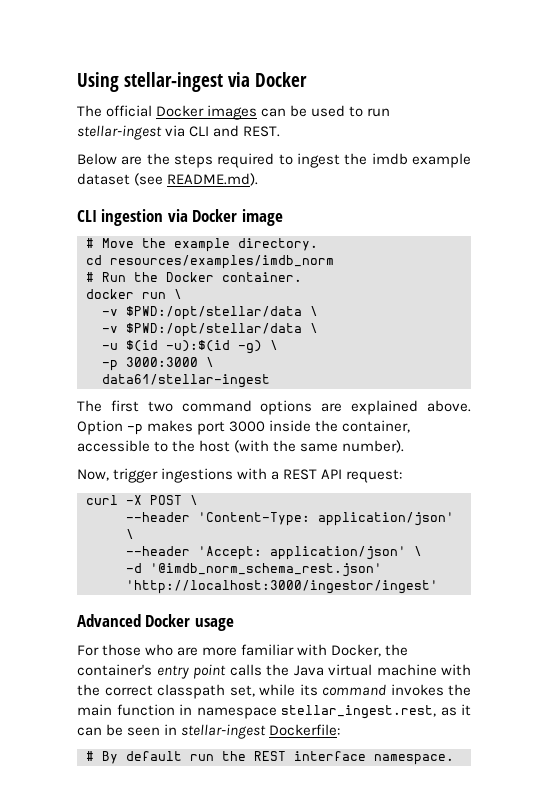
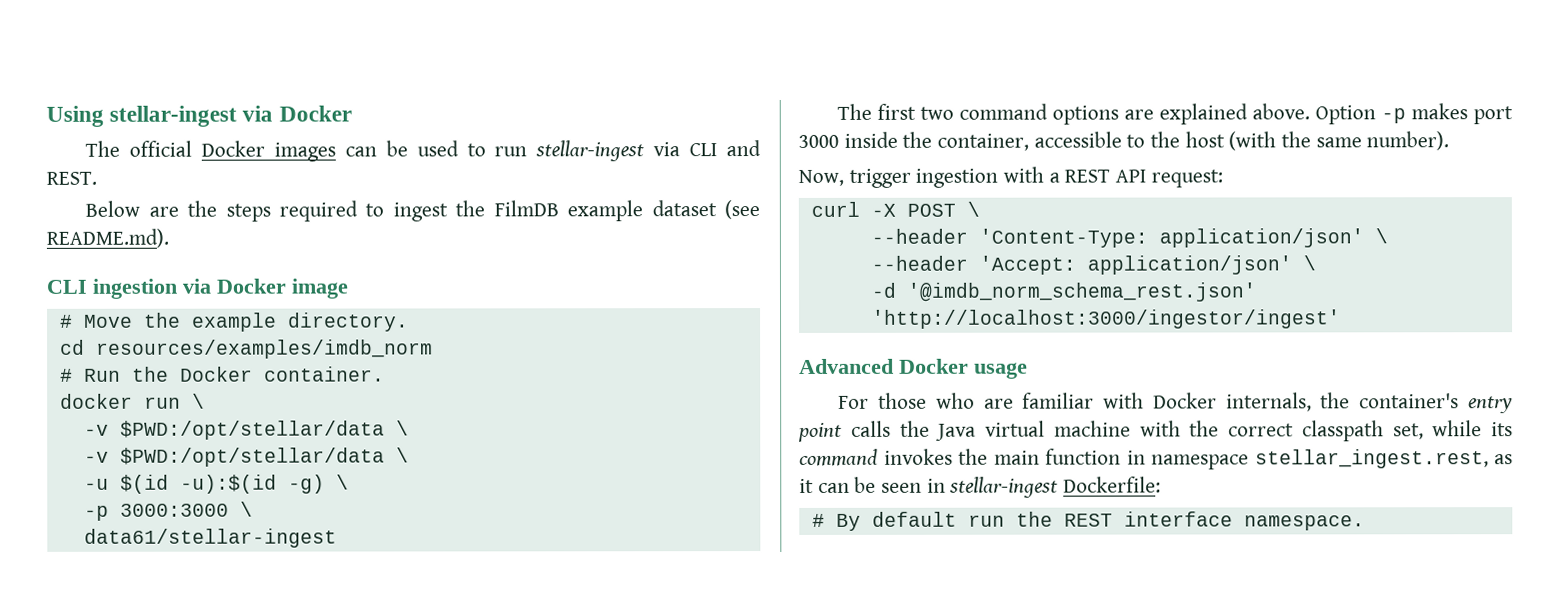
- Below are the steps required to ingest the imdb example dataset (see README.md).
+ Below are the steps required to ingest the FilmDB example dataset (see README.md).
- Now, trigger ingestions with a REST API request:
+ Now, trigger ingestion with a REST API request:
- For those who are more familiar with Docker, the container's entry point calls the Java virtual machine with the correct classpath set, while its command invokes the main function in namespace stellar_ingest.rest, as it can be seen in stellar-ingest Dockerfile:
+ For those who are familiar with Docker internals, the container's entry point calls the Java virtual machine with the correct classpath set, while its command invokes the main function in namespace stellar_ingest.rest, as it can be seen in stellar-ingest Dockerfile:

